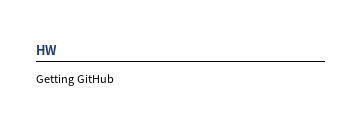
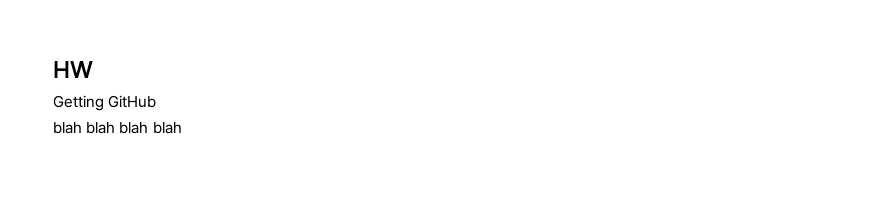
+ blah blah blah blah

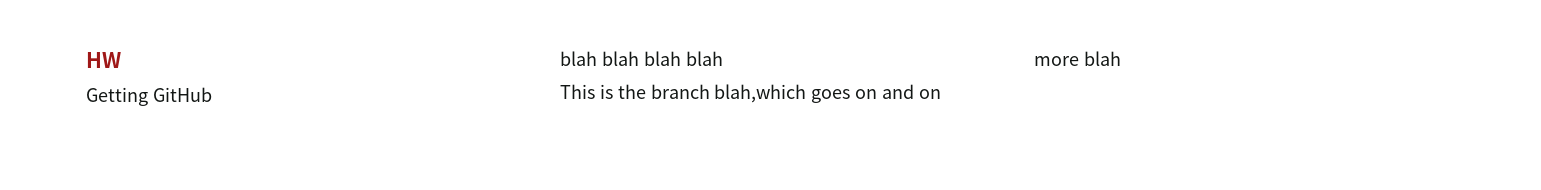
+ This is the branch blah,which goes on and on more blah

